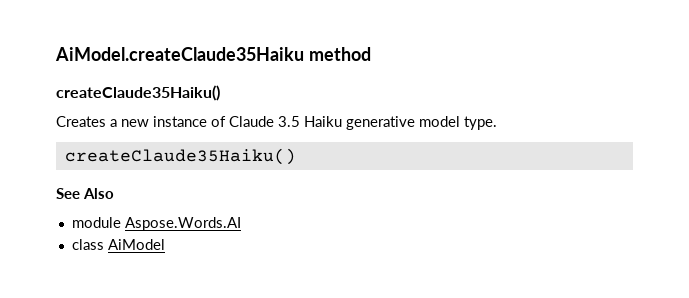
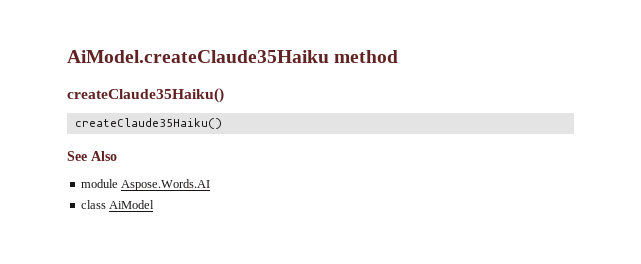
- Creates a new instance of Claude 3.5 Haiku generative model type.

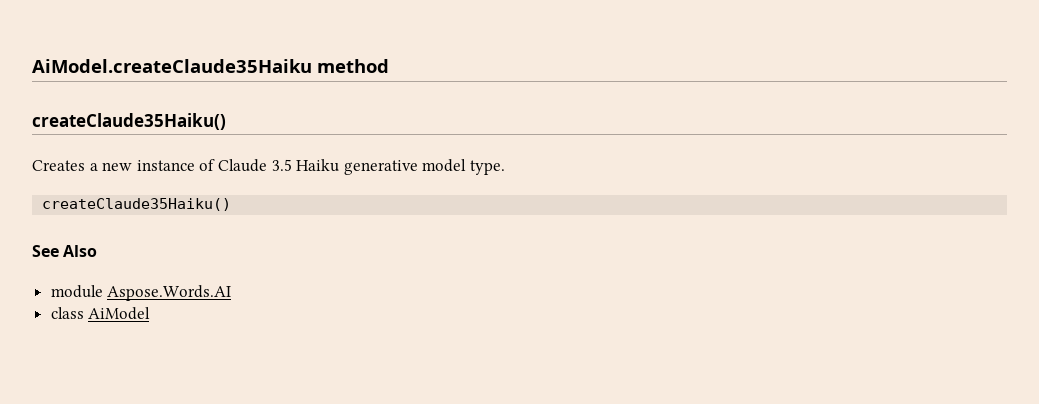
+ Creates a new instance of Claude 3.5 Haiku generative model type.

